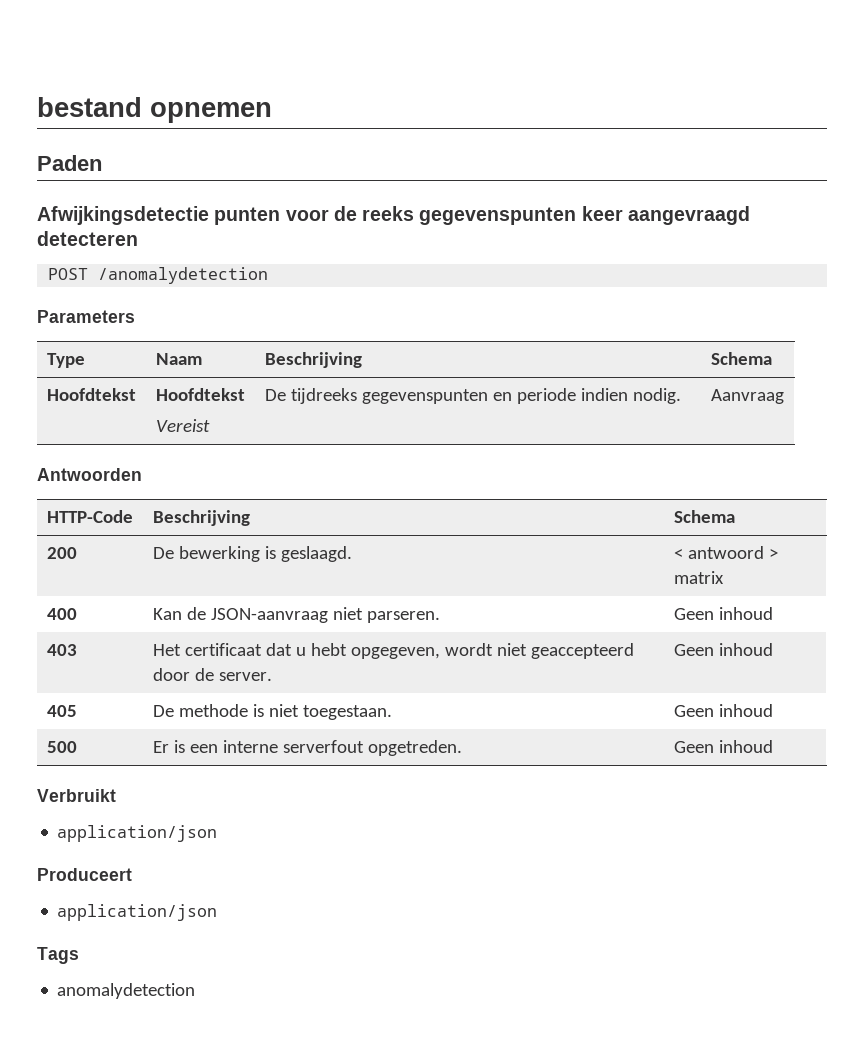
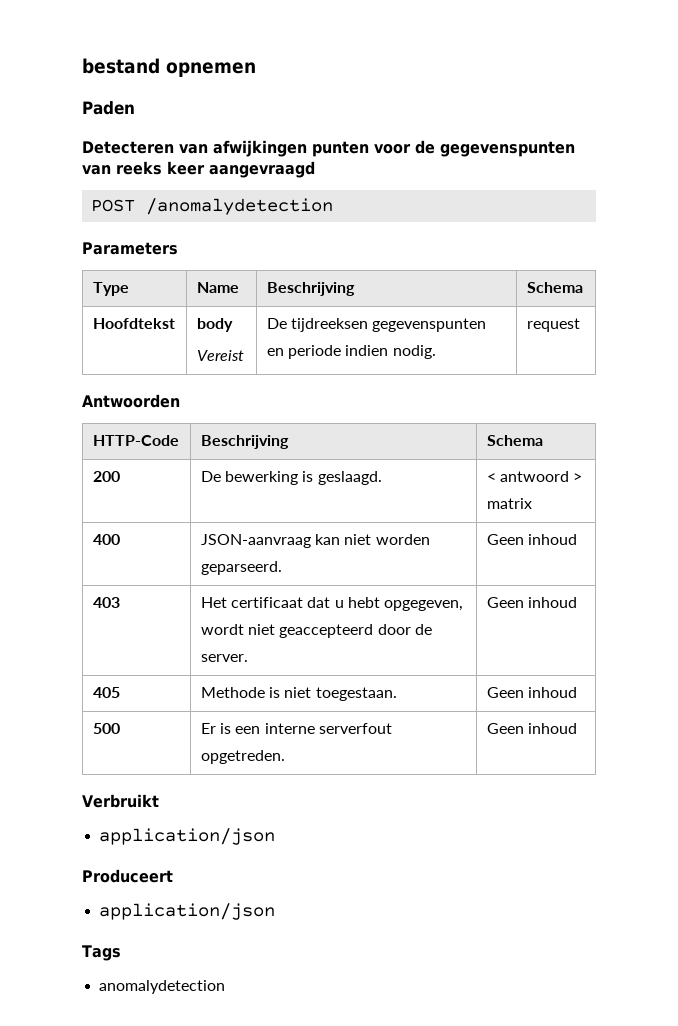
- Afwijkingsdetectie punten voor de reeks gegevenspunten keer aangevraagd detecteren
+ Detecteren van afwijkingen punten voor de gegevenspunten van reeks keer aangevraagd
- Type | Naam | Beschrijving | Schema
+ Type | Name | Beschrijving | Schema
- Hoofdtekst | Hoofdtekst
- Vereist | De tijdreeks gegevenspunten en periode indien nodig. | Aanvraag
+ Hoofdtekst | body
+ Vereist | De tijdreeksen gegevenspunten en periode indien nodig. | request
- 400 | Kan de JSON-aanvraag niet parseren. | Geen inhoud
+ 400 | JSON-aanvraag kan niet worden geparseerd. | Geen inhoud
- 405 | De methode is niet toegestaan. | Geen inhoud
+ 405 | Methode is niet toegestaan. | Geen inhoud

